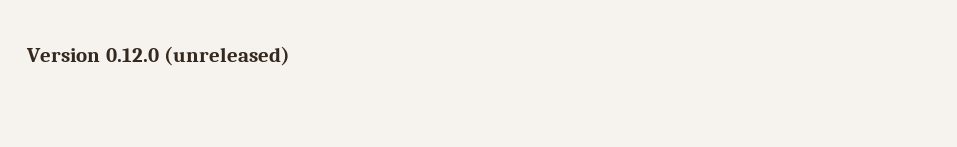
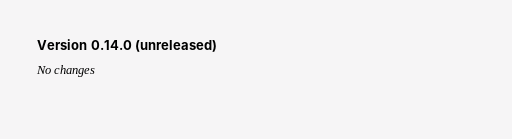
- Version 0.12.0 (unreleased)
+ Version 0.14.0 (unreleased)
+ No changes

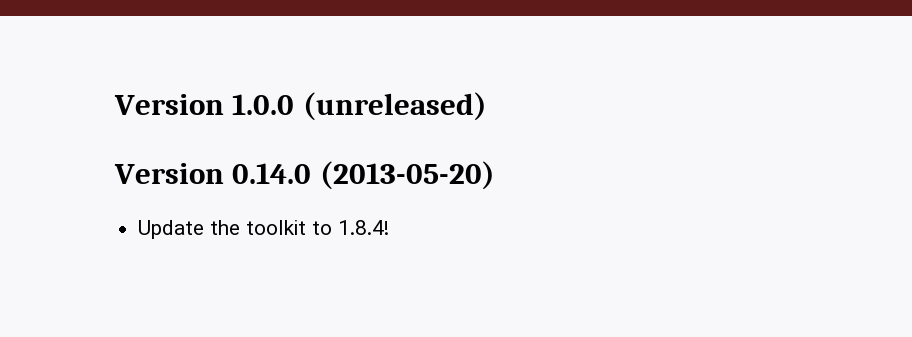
- Version 0.14.0 (unreleased)
- No changes
+ Version 1.0.0 (unreleased)
+ Version 0.14.0 (2013-05-20)
+ Update the toolkit to 1.8.4!

